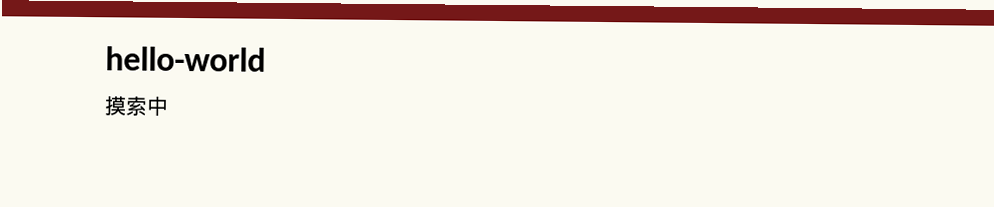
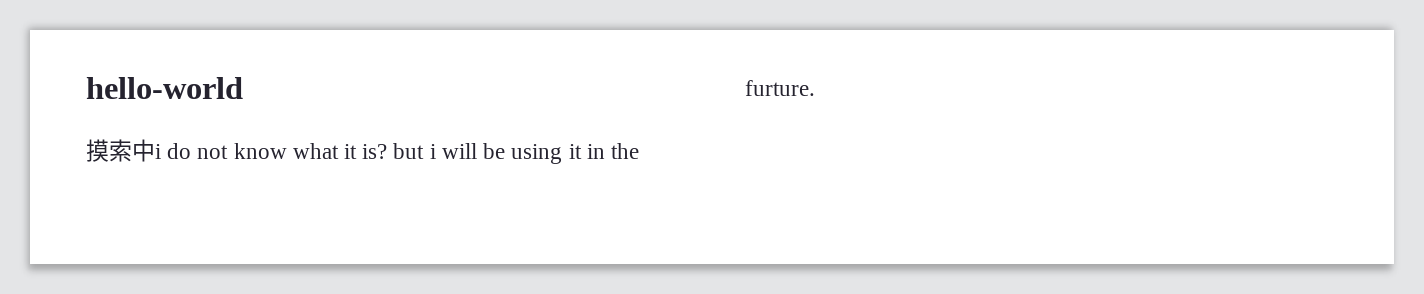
- 摸索中
+ 摸索中i do not know what it is? but i will be using it in the furture.

